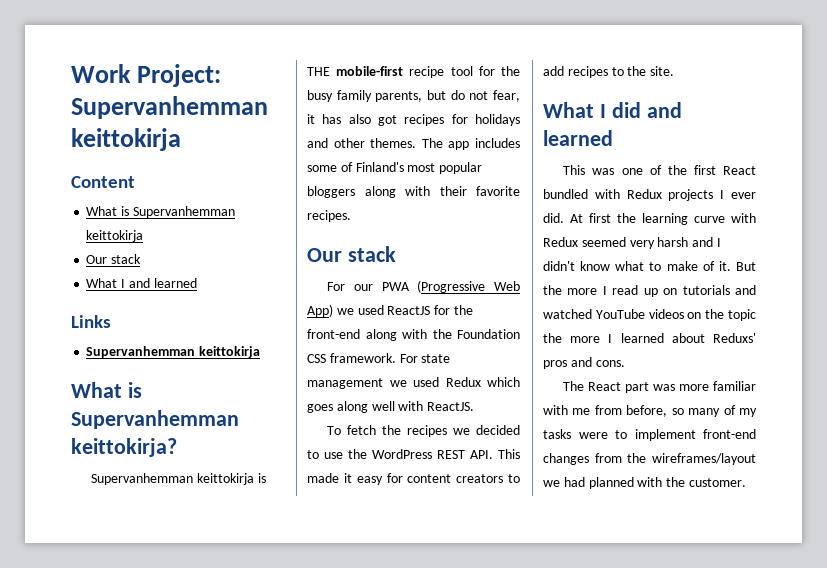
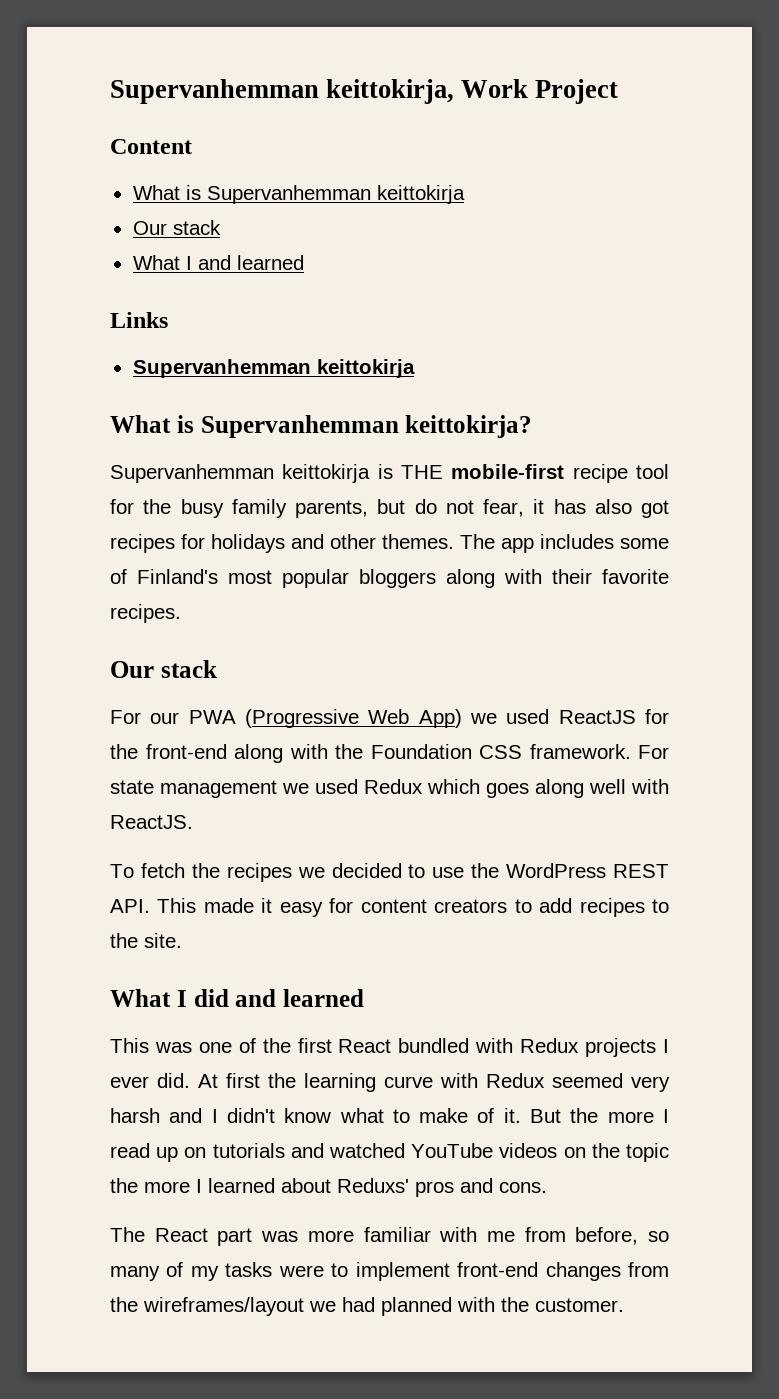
- Work Project: Supervanhemman keittokirja
+ Supervanhemman keittokirja, Work Project

